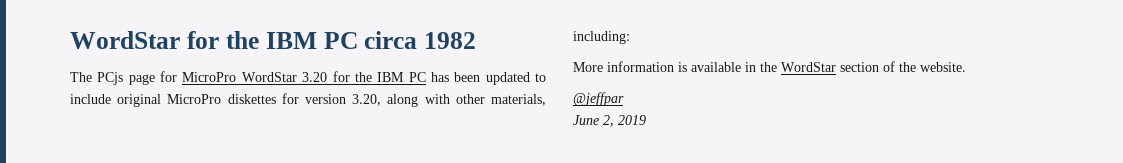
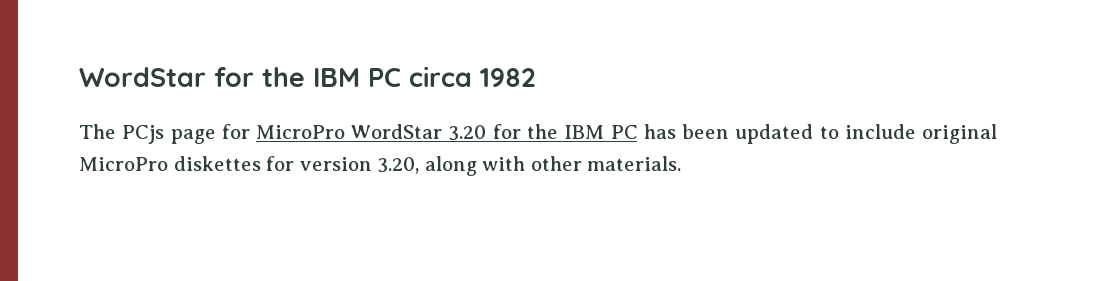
- The PCjs page for MicroPro WordStar 3.20 for the IBM PC has been updated to include original MicroPro diskettes for version 3.20, along with other materials, including:
- More information is available in the WordStar section of the website.
- @jeffpar
- June 2, 2019
+ The PCjs page for MicroPro WordStar 3.20 for the IBM PC has been updated to include original MicroPro diskettes for version 3.20, along with other materials.

